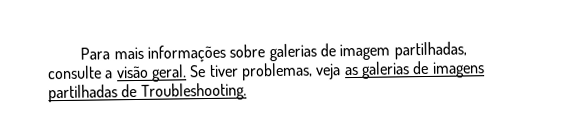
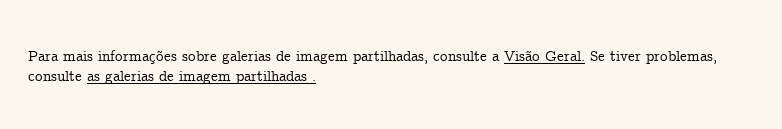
- Para mais informações sobre galerias de imagem partilhadas, consulte a visão geral.
+ Para mais informações sobre galerias de imagem partilhadas, consulte a Visão Geral.
- Se tiver problemas, veja as galerias de imagens partilhadas de Troubleshooting.
+ Se tiver problemas, consulte as galerias de imagem partilhadas .

